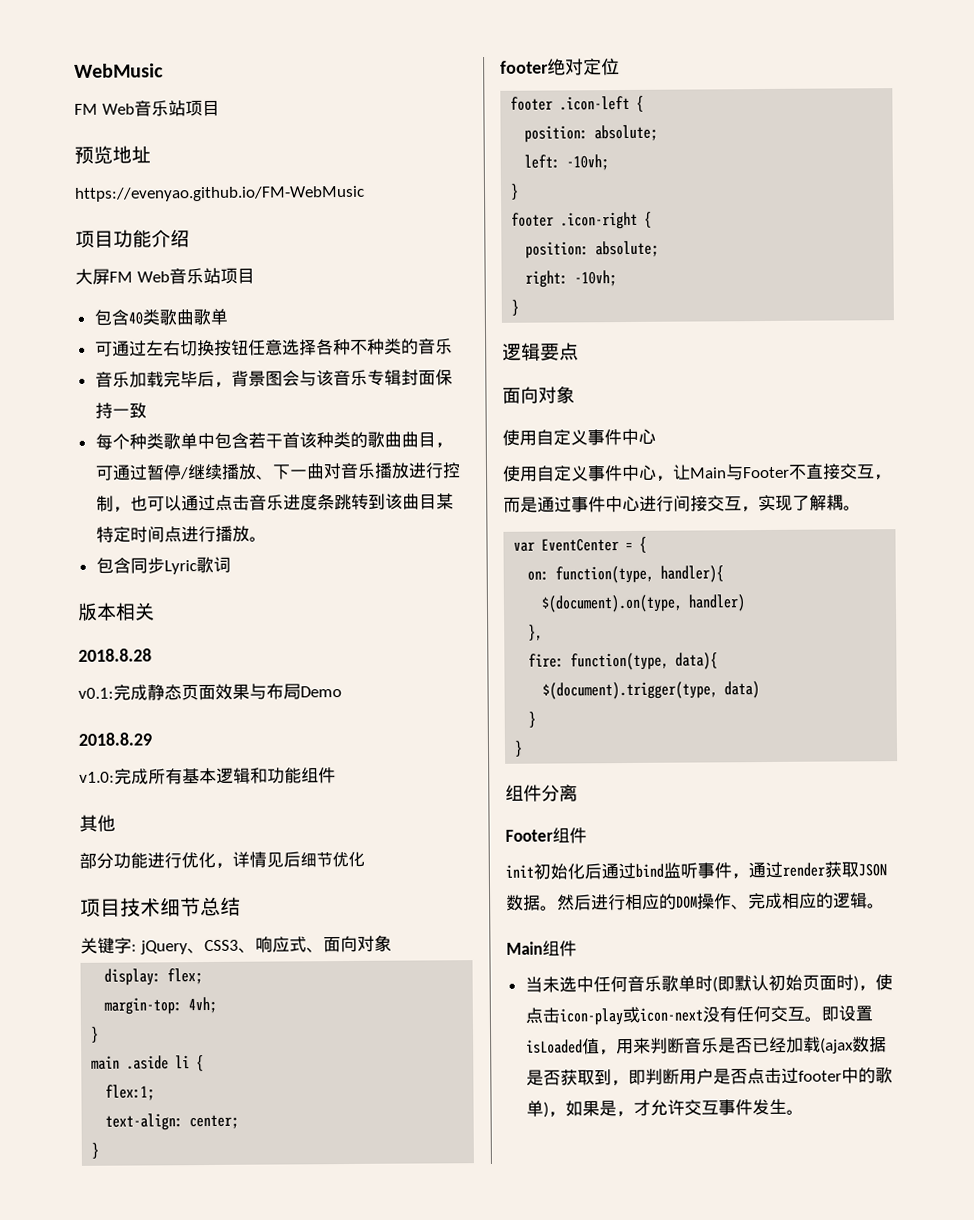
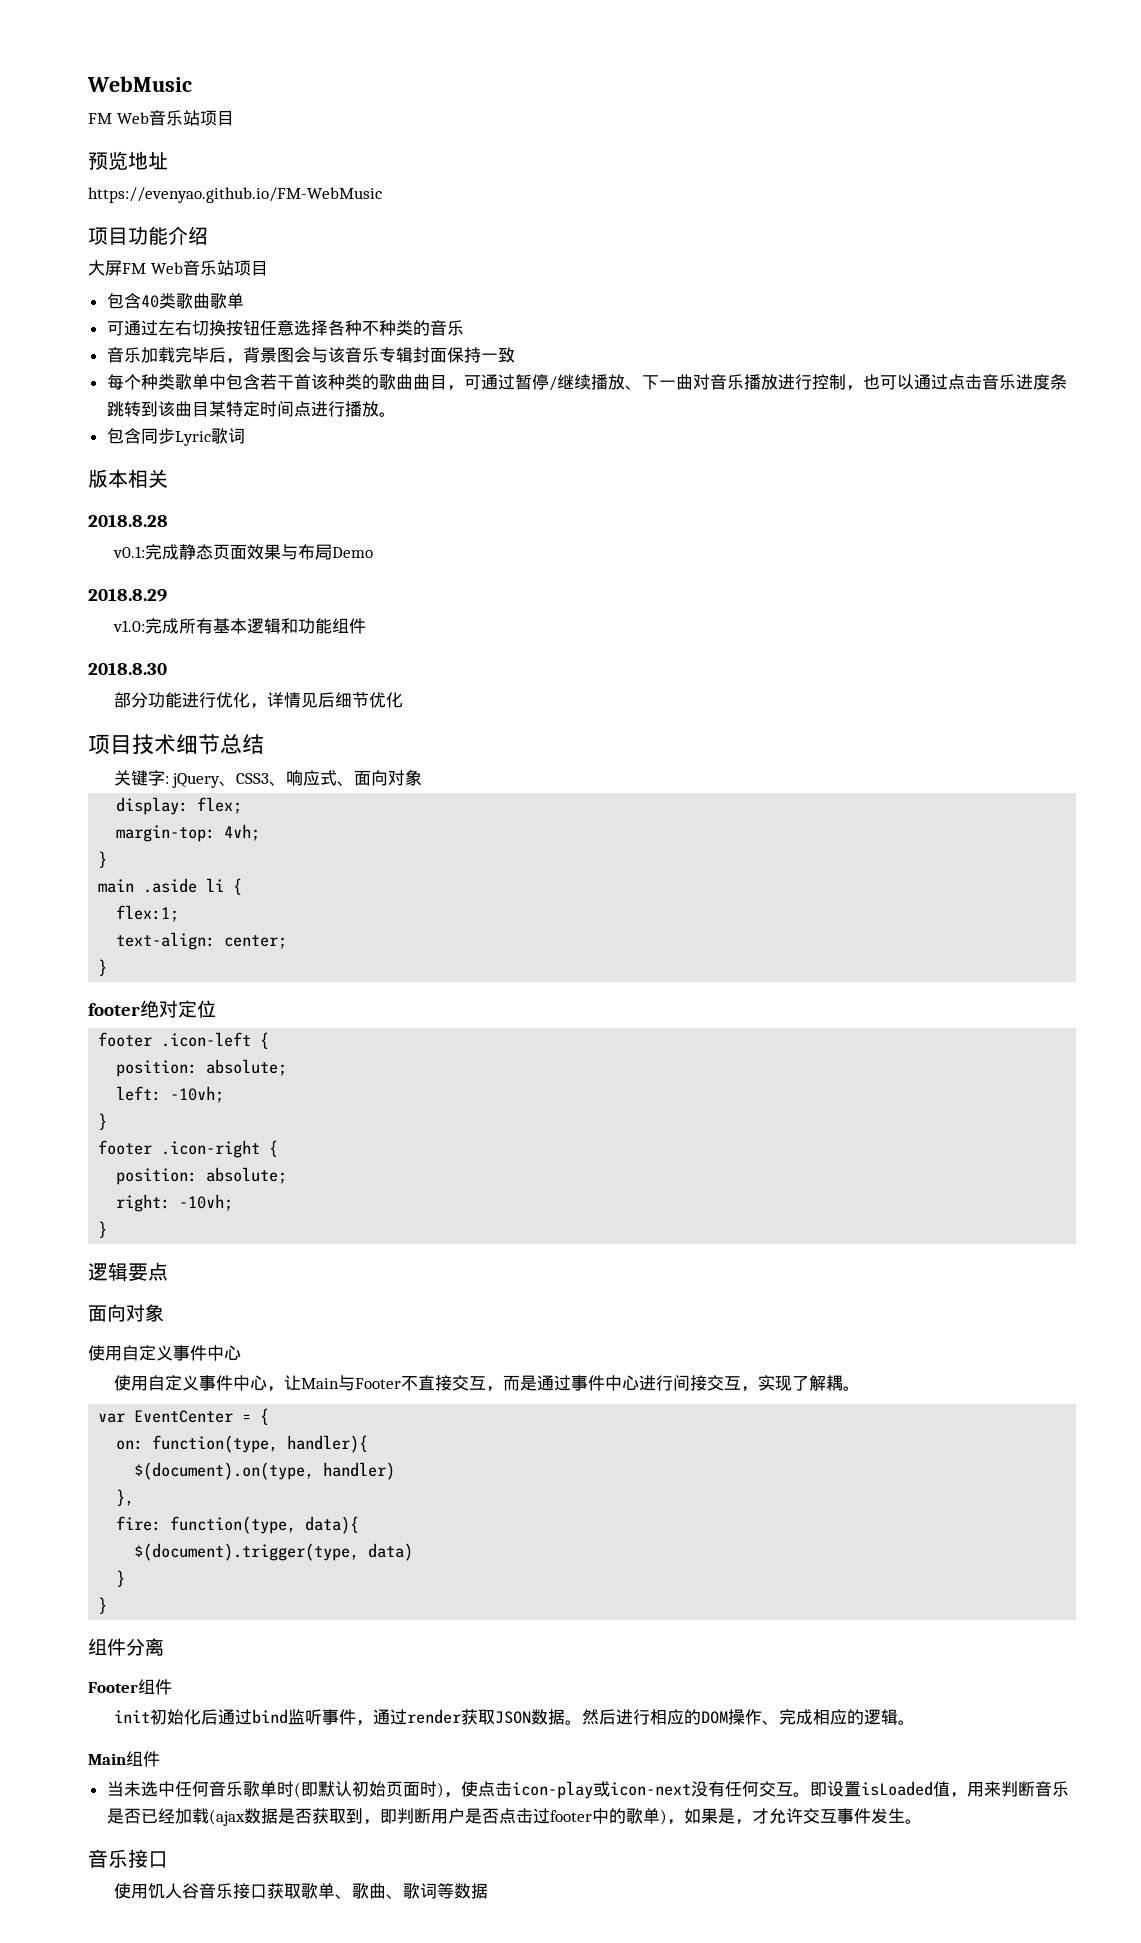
- 其他
+ 2018.8.30
  即设置isLoaded值，用来判断音乐是否已经加载(ajax数据是否获取到，即判断用户是否点击过footer中的歌单)，如果是，才允许交互事件发生。
+ 音乐接口
+ 使用饥人谷音乐接口获取歌单、歌曲、歌词等数据

